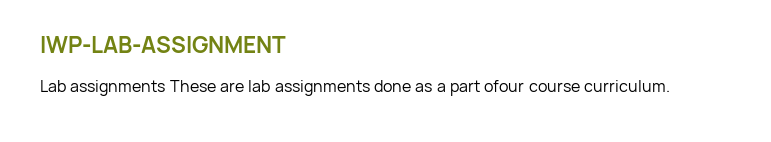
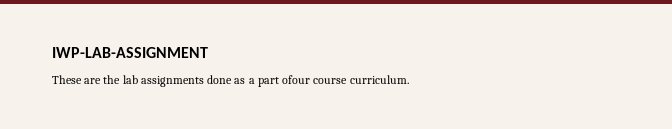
- Lab assignments These are lab assignments done as a part ofour course curriculum.
+ These are the lab assignments done as a part ofour course curriculum.

